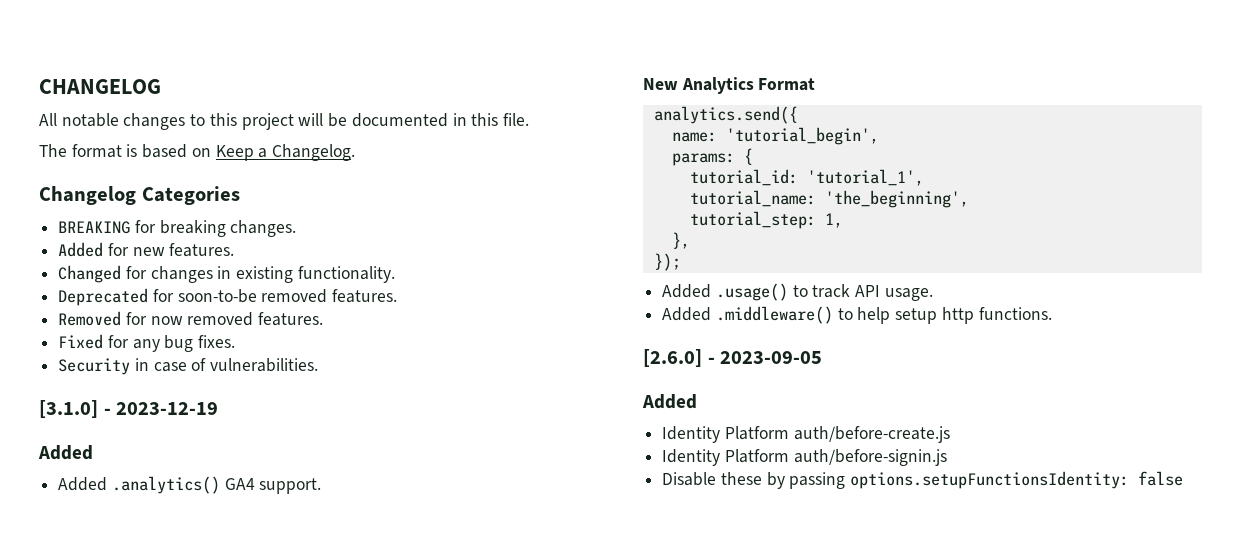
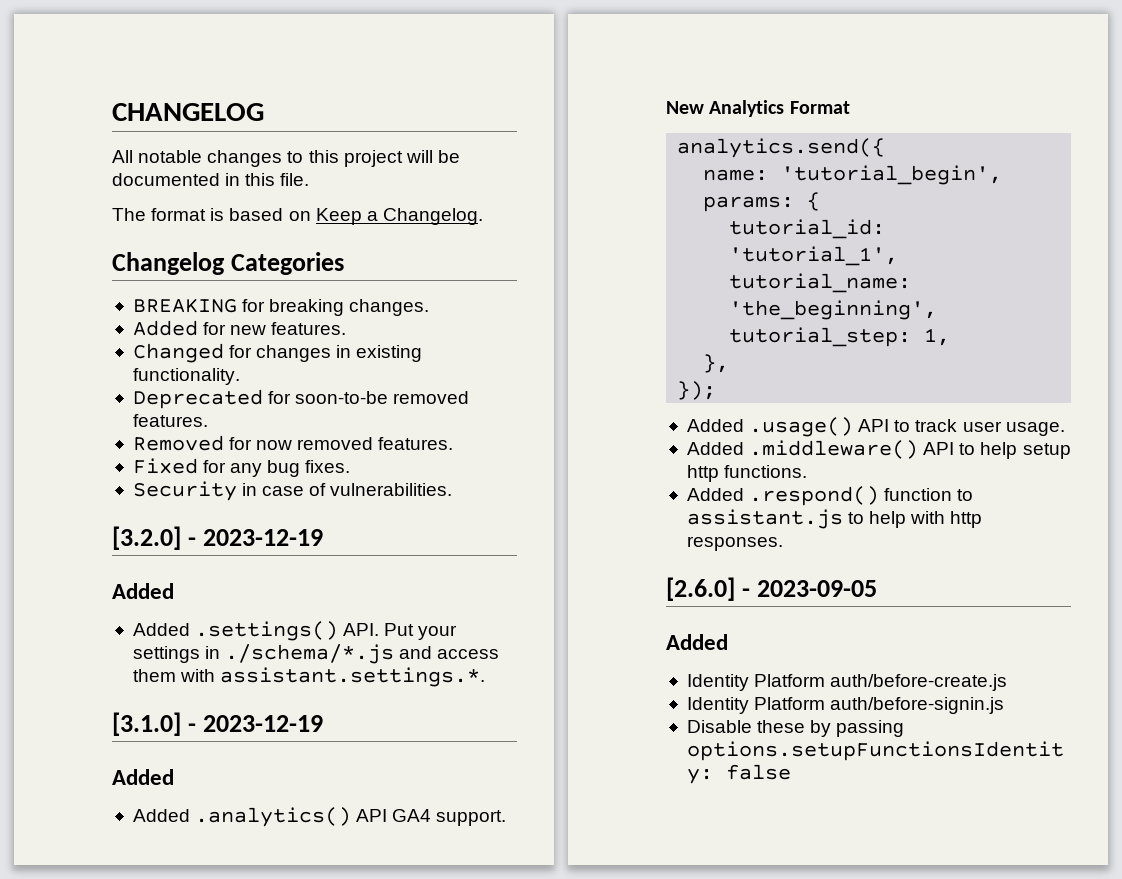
+ [3.2.0] - 2023-12-19
+ Added
+ Added .settings() API. Put your settings in ./schema/*.js and access them with assistant.settings.*.
- Added .analytics() GA4 support.
+ Added .analytics() API GA4 support.
- Added .usage() to track API usage.
+ Added .usage() API to track user usage.
- Added .middleware() to help setup http functions.
+ Added .middleware() API to help setup http functions.
+ Added .respond() function to assistant.js to help with http responses.

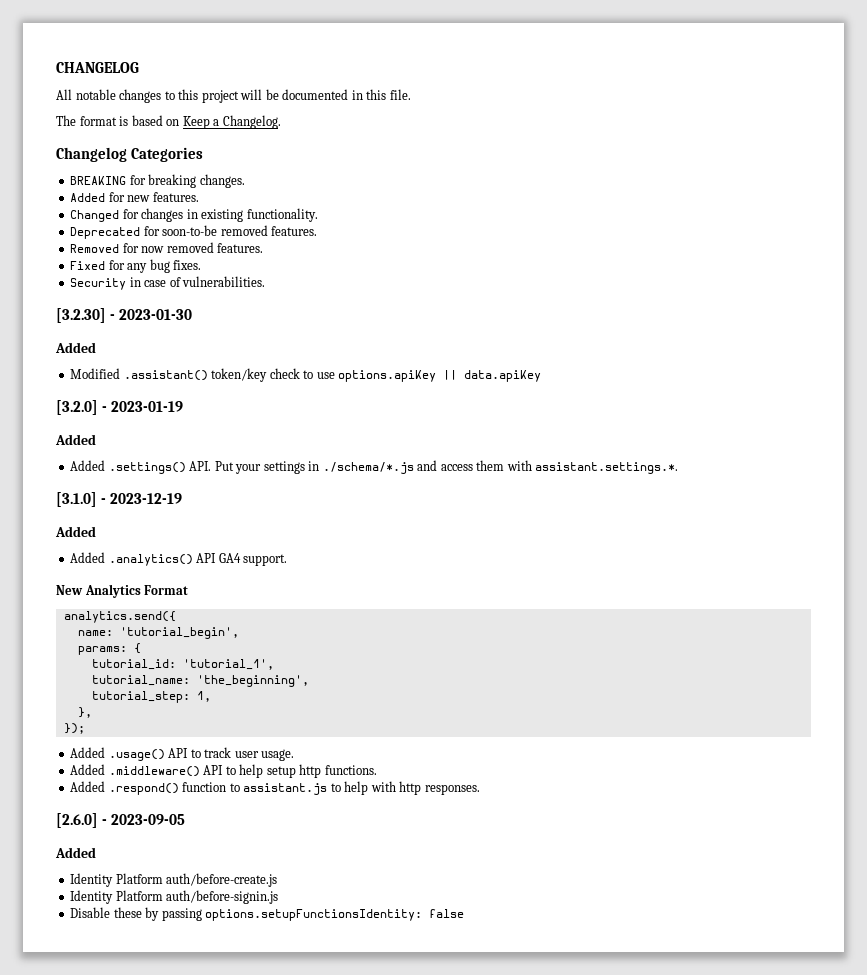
+ [3.2.30] - 2023-01-30
+ Added
+ Modified .assistant() token/key check to use options.apiKey || data.apiKey
- [3.2.0] - 2023-12-19
+ [3.2.0] - 2023-01-19

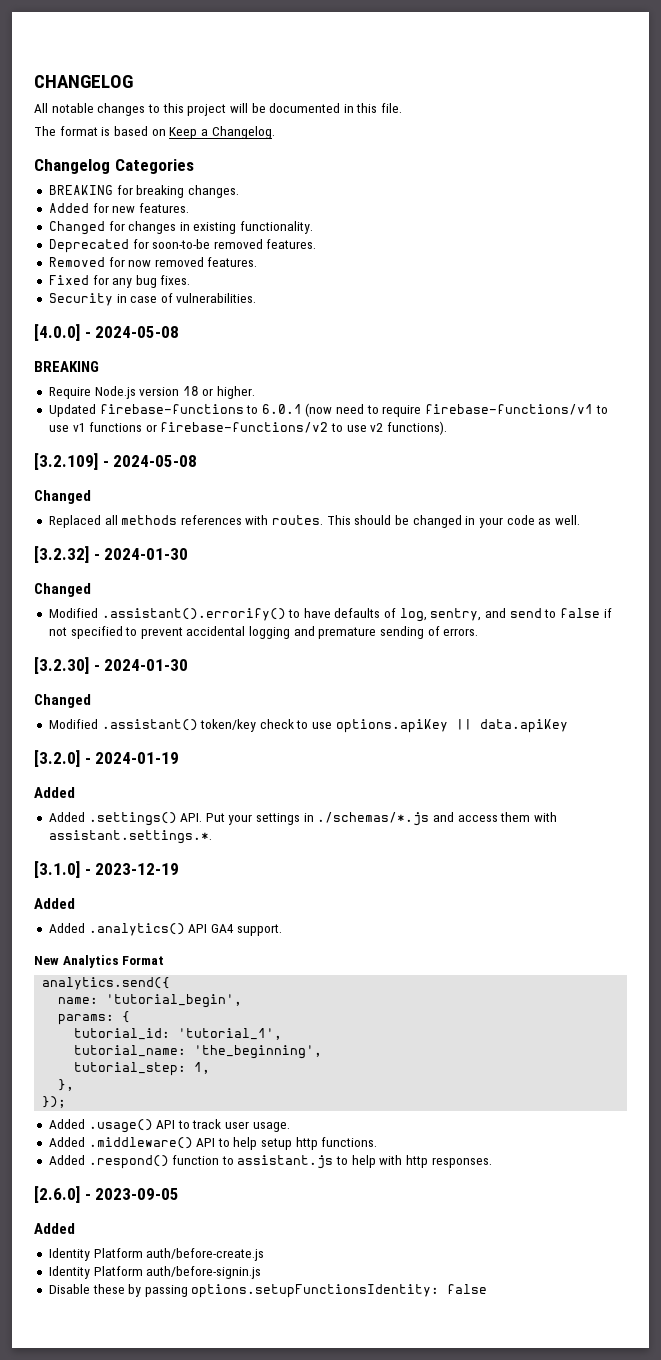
+ [4.0.0] - 2024-05-08
+ BREAKING
+ Require Node.js version 18 or higher.
+ Updated firebase-functions to 6.0.1 (now need to require firebase-functions/v1 to use v1 functions or firebase-functions/v2 to use v2 functions).
+ [3.2.109] - 2024-05-08
+ Changed
+ Replaced all methods references with routes. This should be changed in your code as well.
+ [3.2.32] - 2024-01-30
+ Changed
+ Modified .assistant().errorify() to have defaults of log, sentry, and send to false if not specified to prevent accidental logging and premature sending of errors.
- [3.2.30] - 2023-01-30
- Added
+ [3.2.30] - 2024-01-30
+ Changed
- [3.2.0] - 2023-01-19
+ [3.2.0] - 2024-01-19
- Added .settings() API. Put your settings in ./schema/*.js and access them with assistant.settings.*.
+ Added .settings() API. Put your settings in ./schemas/*.js and access them with assistant.settings.*.

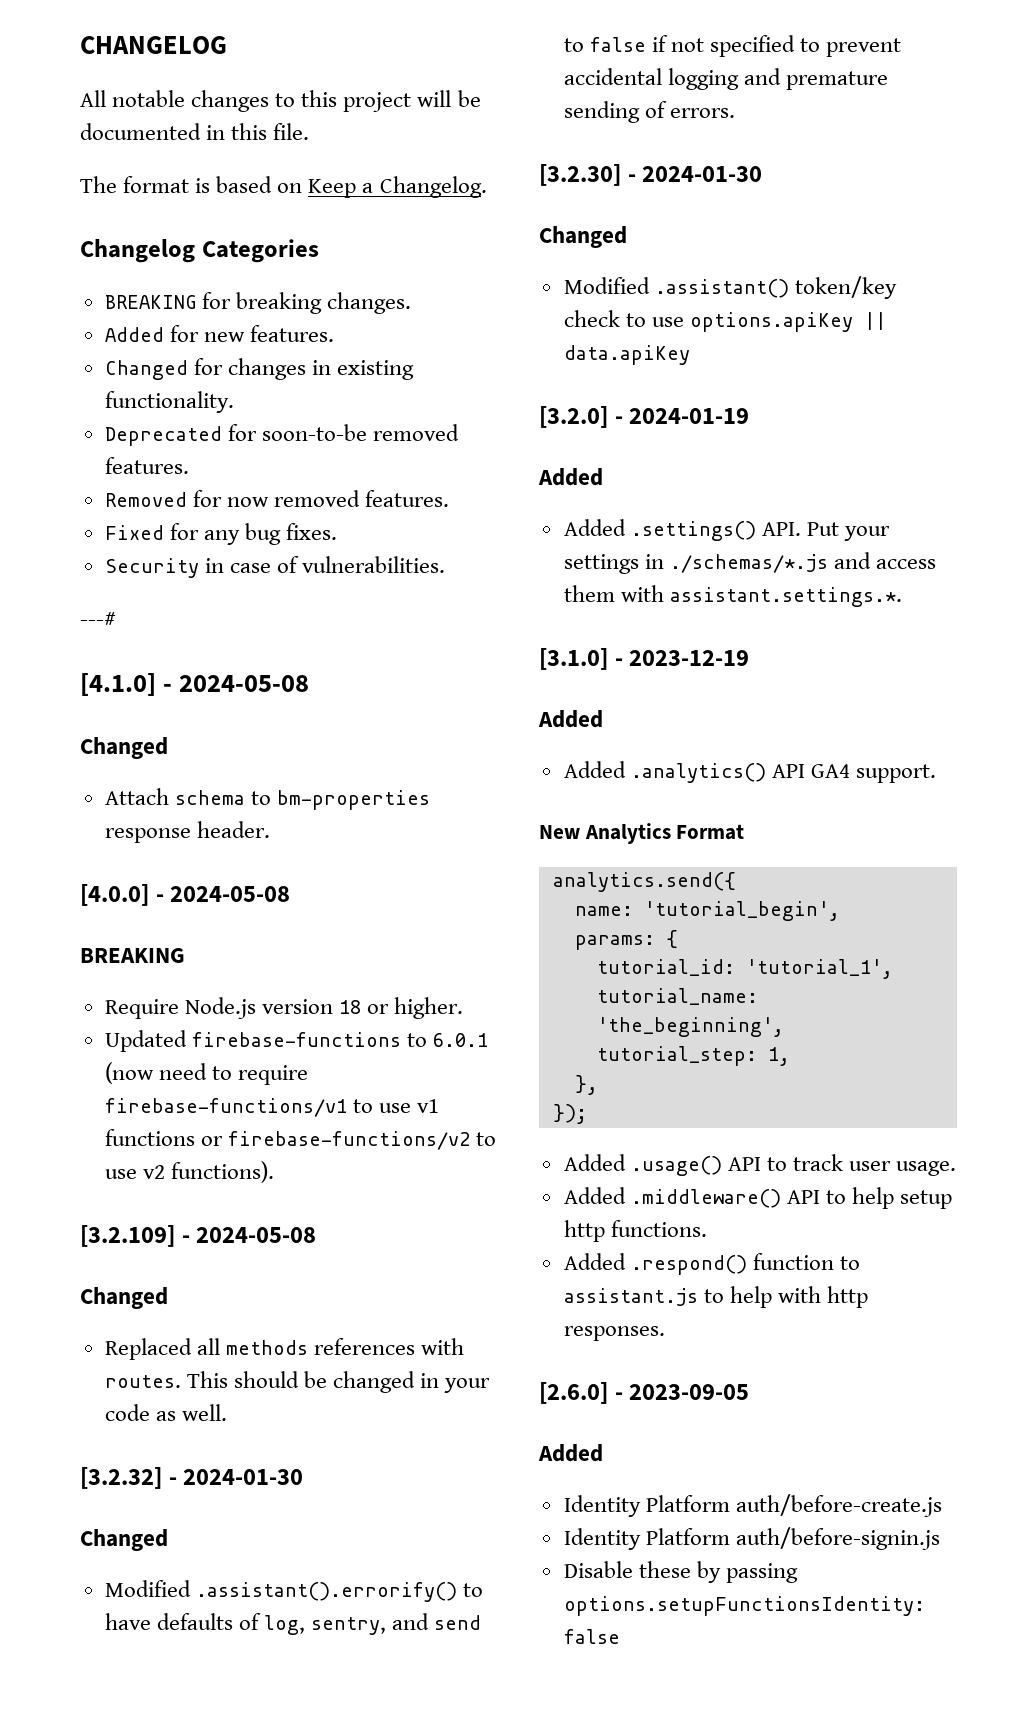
+ ---#
+ [4.1.0] - 2024-05-08
+ Changed
+ Attach schema to bm-properties response header.

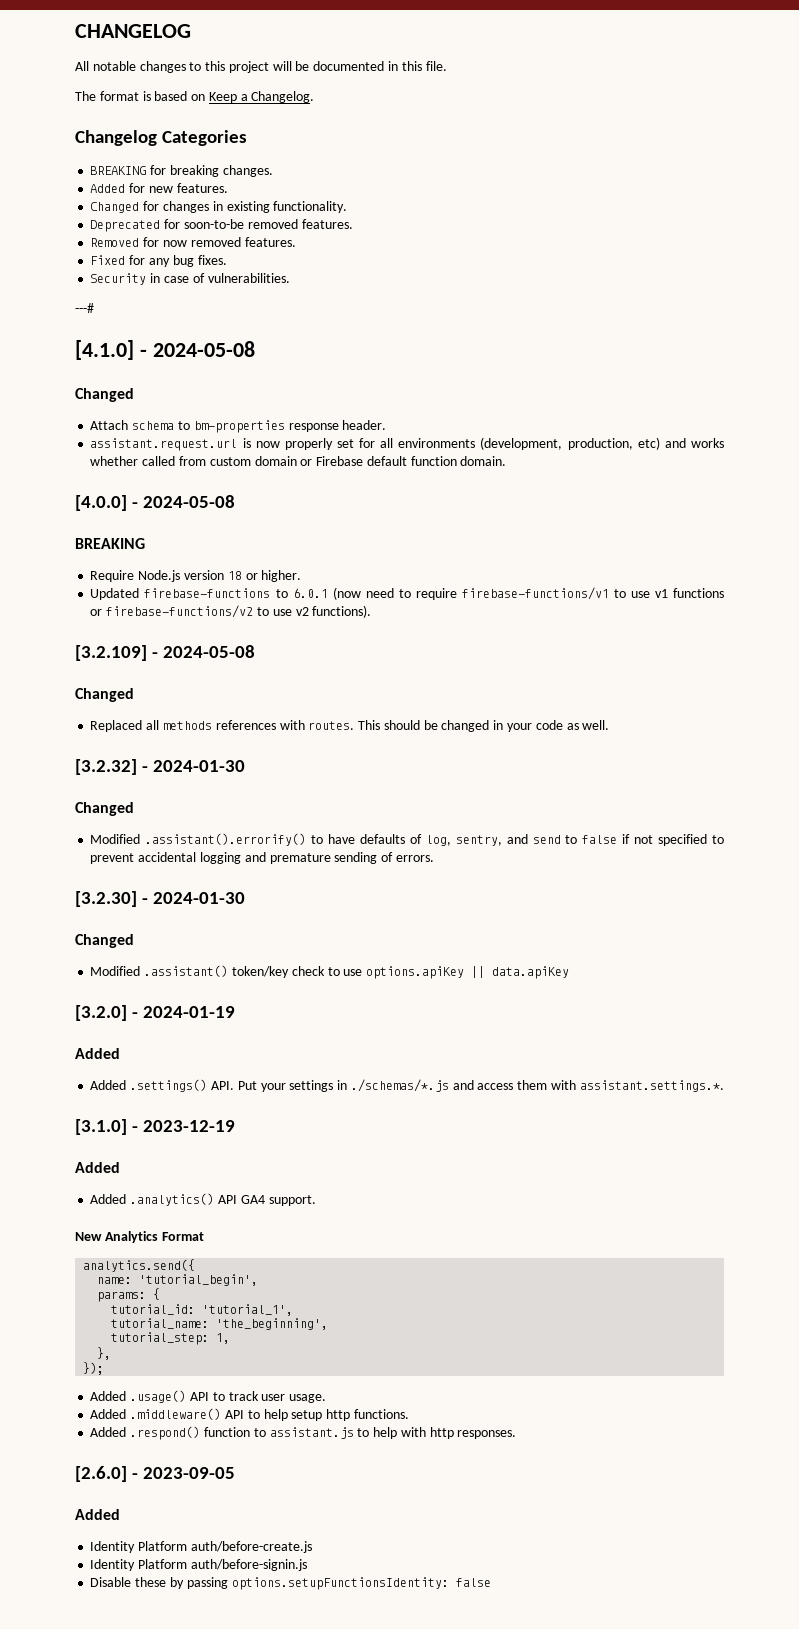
+ assistant.request.url is now properly set for all environments (development, production, etc) and works whether called from custom domain or Firebase default function domain.

